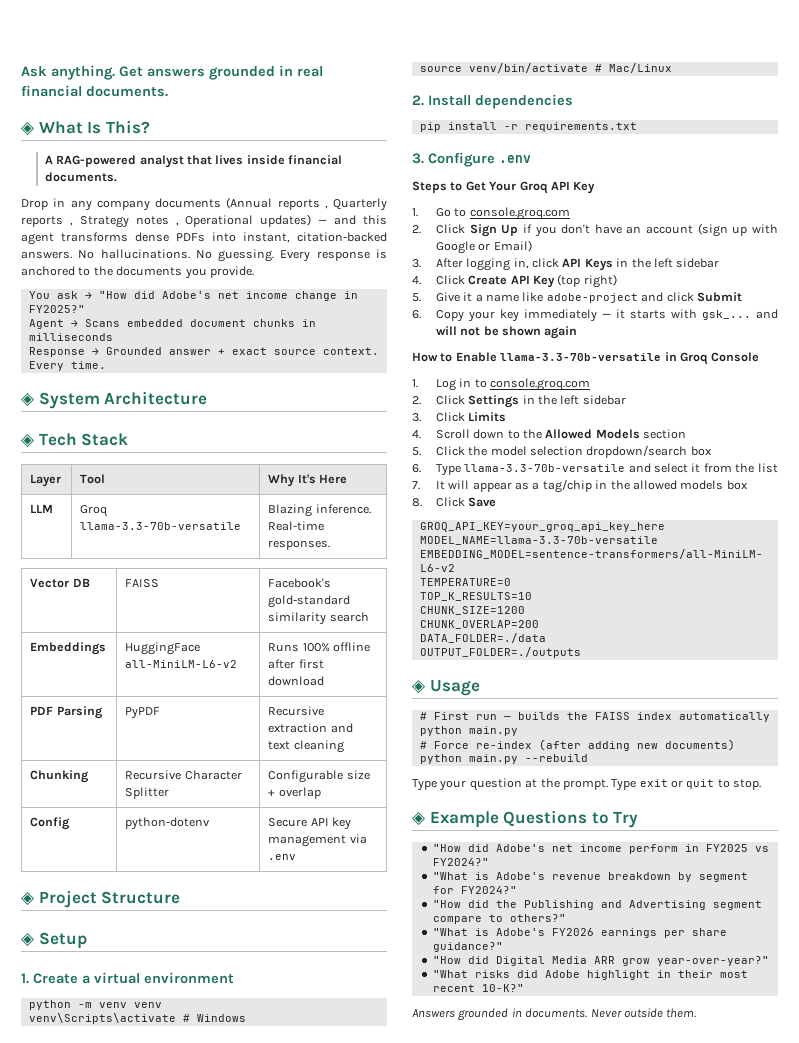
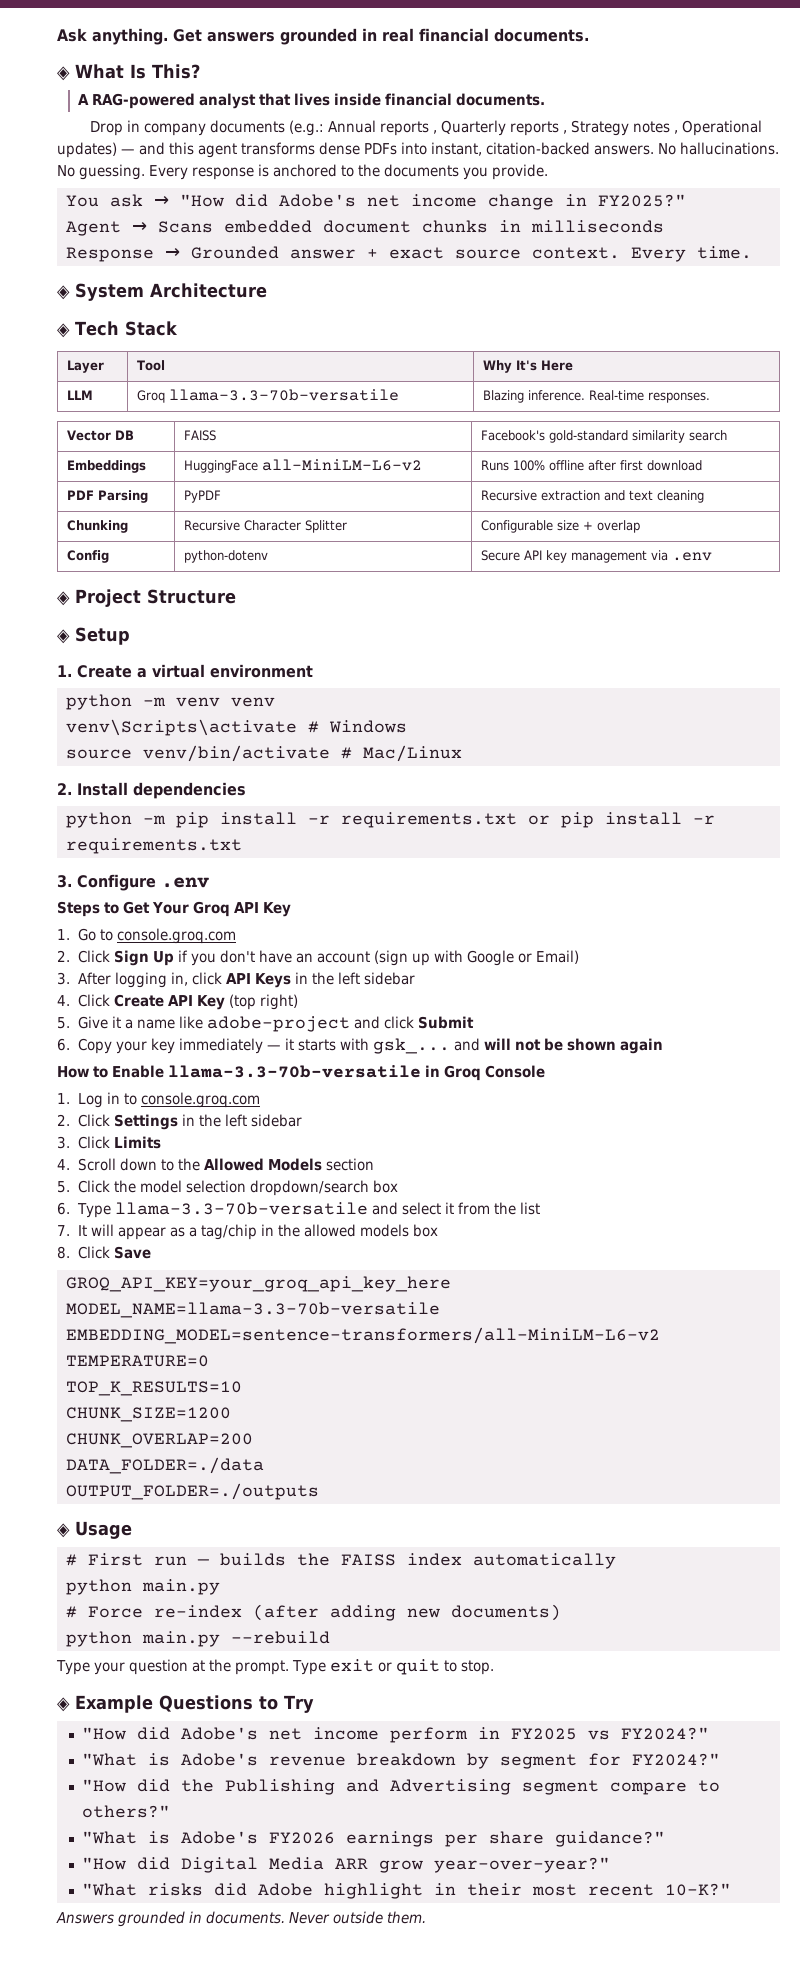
- Drop in any company documents (Annual reports , Quarterly reports , Strategy notes , Operational updates) — and this agent transforms dense PDFs into instant, citation-backed answers.
+ Drop in company documents (e.g.: Annual reports , Quarterly reports , Strategy notes , Operational updates) — and this agent transforms dense PDFs into instant, citation-backed answers.
- pip install -r requirements.txt
+ python -m pip install -r requirements.txt or pip install -r requirements.txt

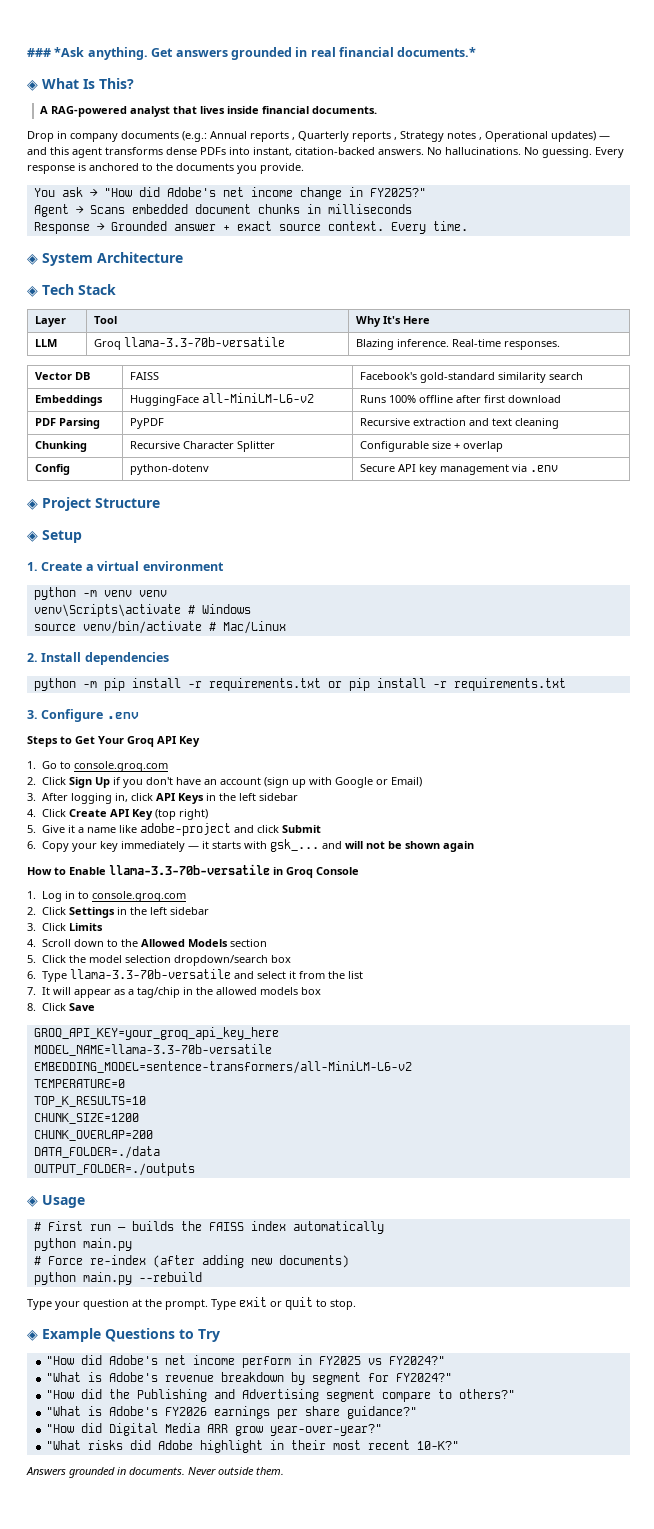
- Ask anything.
+ ### *Ask anything.
- Get answers grounded in real financial documents.
+ Get answers grounded in real financial documents.*

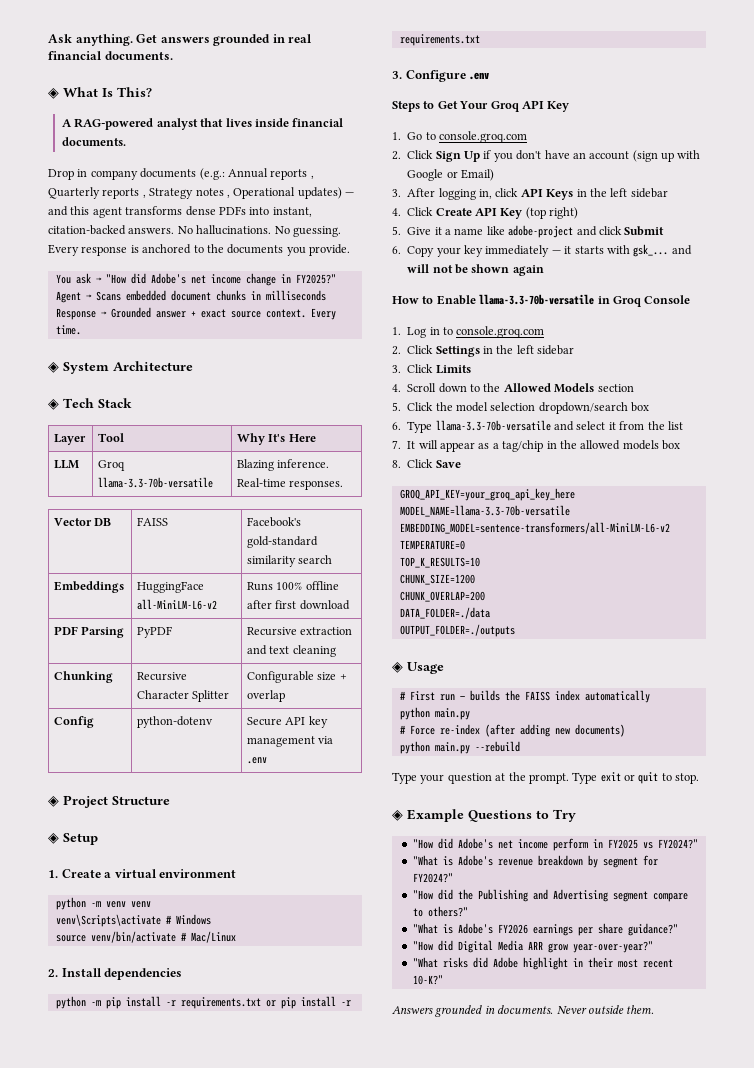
- ### *Ask anything.
+ Ask anything.
- Get answers grounded in real financial documents.*
+ Get answers grounded in real financial documents.

